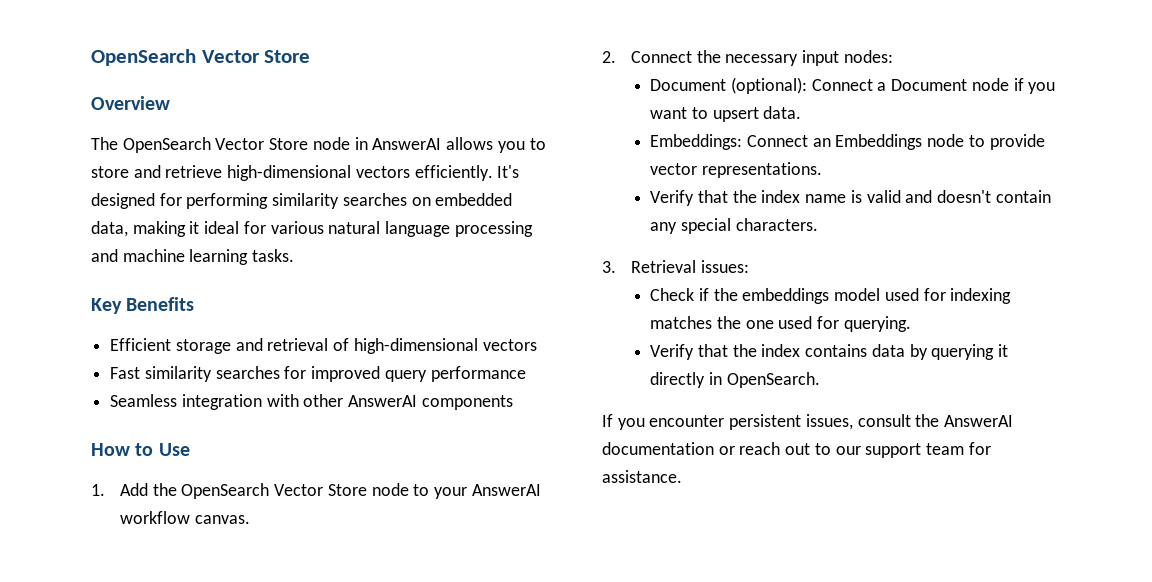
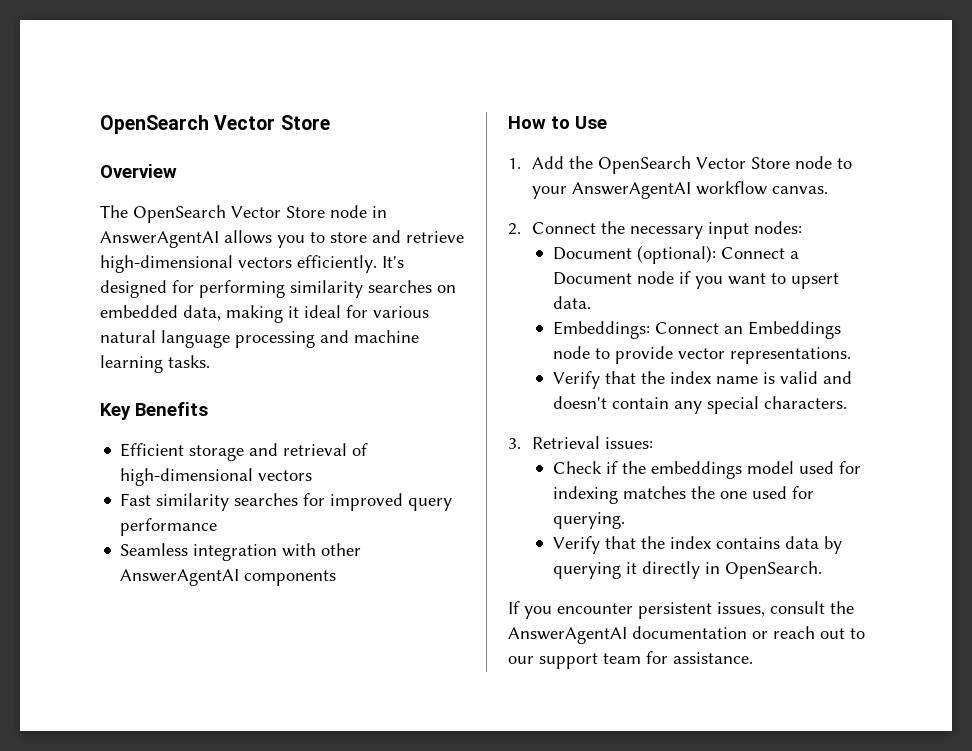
- The OpenSearch Vector Store node in AnswerAI allows you to store and retrieve high-dimensional vectors efficiently.
+ The OpenSearch Vector Store node in AnswerAgentAI allows you to store and retrieve high-dimensional vectors efficiently.
- Seamless integration with other AnswerAI components
+ Seamless integration with other AnswerAgentAI components
- 1. Add the OpenSearch Vector Store node to your AnswerAI workflow canvas.
+ 1. Add the OpenSearch Vector Store node to your AnswerAgentAI workflow canvas.
- If you encounter persistent issues, consult the AnswerAI documentation or reach out to our support team for assistance.
+ If you encounter persistent issues, consult the AnswerAgentAI documentation or reach out to our support team for assistance.

